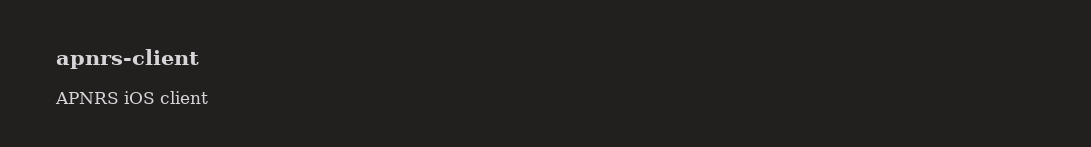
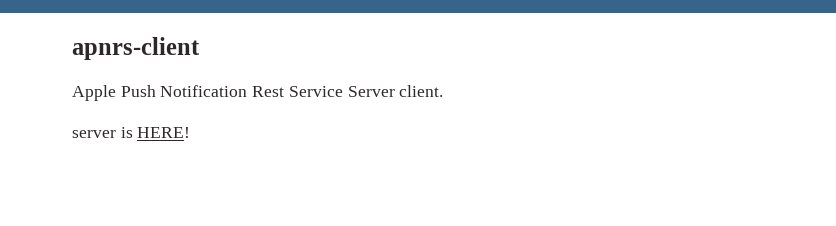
- APNRS iOS client
+ Apple Push Notification Rest Service Server client.
+ server is HERE!

